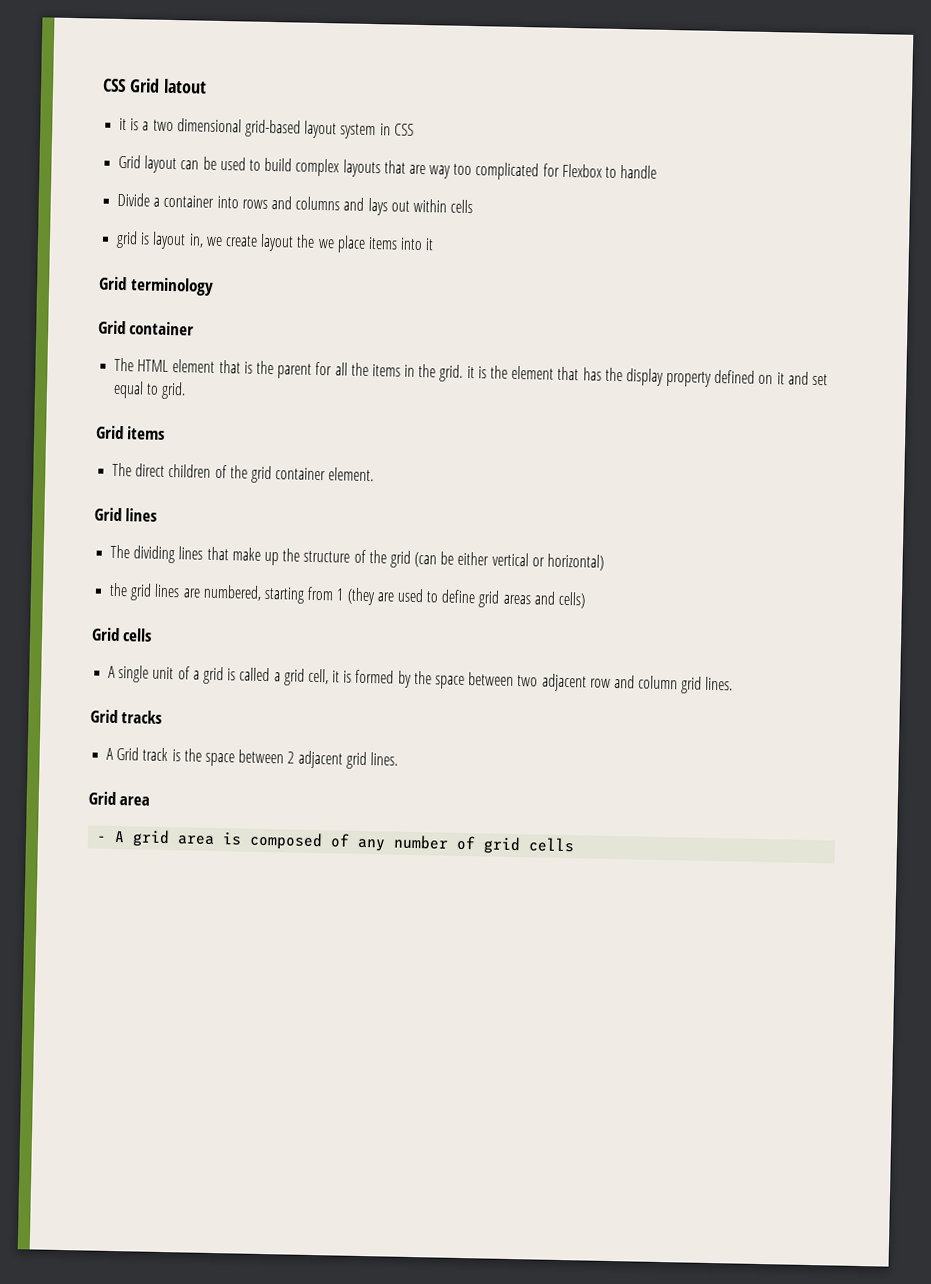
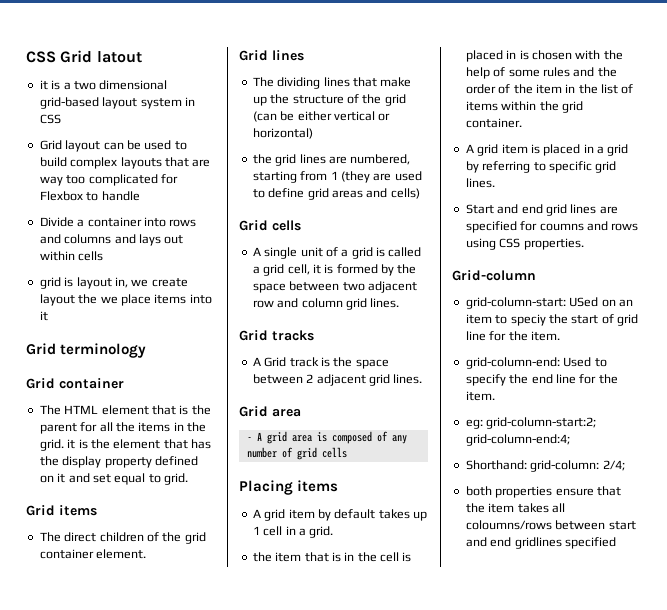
+ Placing items
+ A grid item by default takes up 1 cell in a grid.
+ the item that is in the cell is placed in is chosen with the help of some rules and the order of the item in the list of items within the grid container.
+ A grid item is placed in a grid by referring to specific grid lines.
+ Start and end grid lines are specified for coumns and rows using CSS properties.
+ Grid-column
+ grid-column-start: USed on an item to speciy the start of grid line for the item.
+ grid-column-end: Used to specify the end line for the item.
+ eg: grid-column-start:2; grid-column-end:4;
+ Shorthand: grid-column: 2/4;
+ both properties ensure that the item takes all coloumns/rows between start and end gridlines specified

